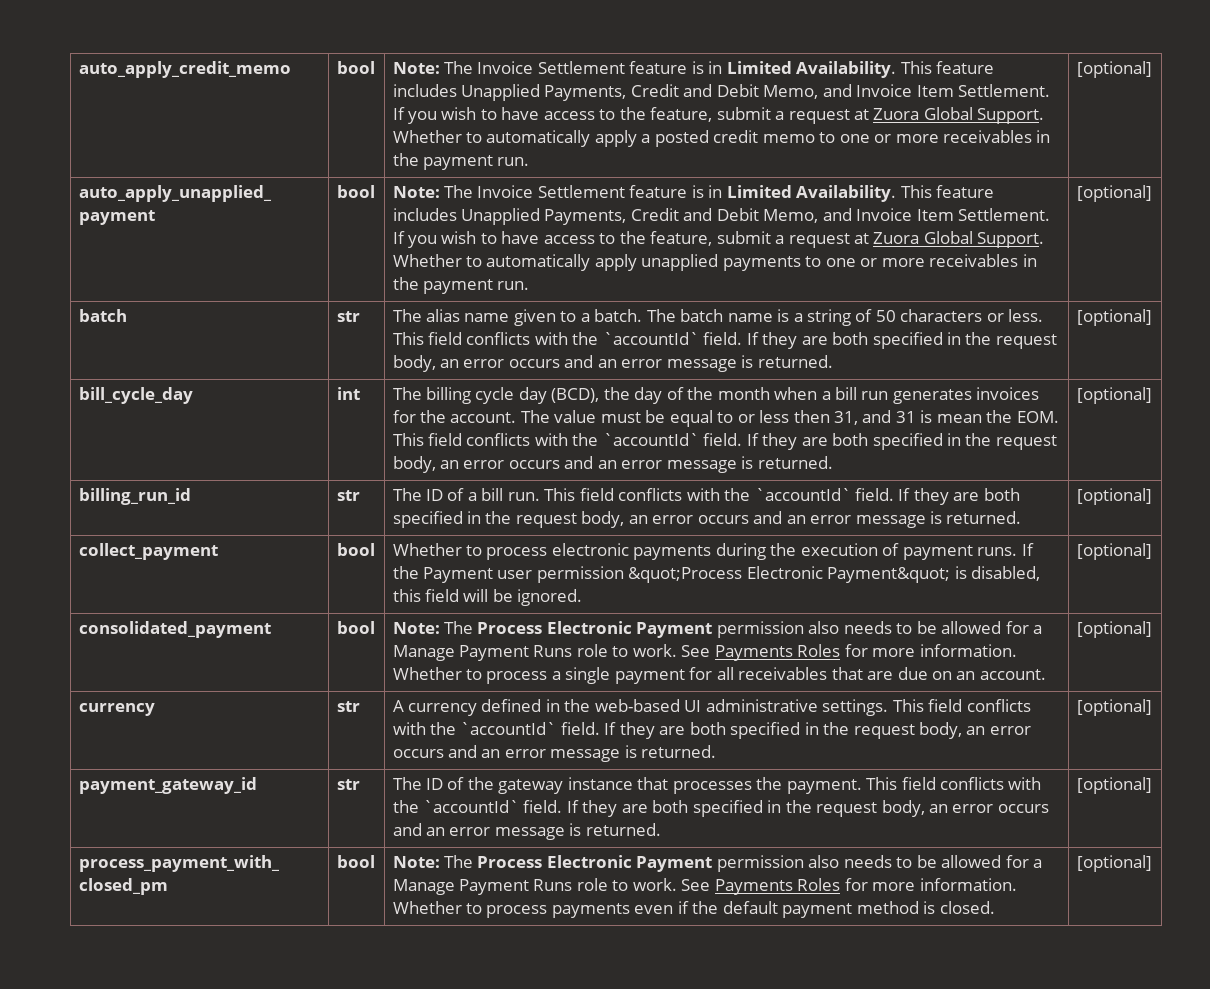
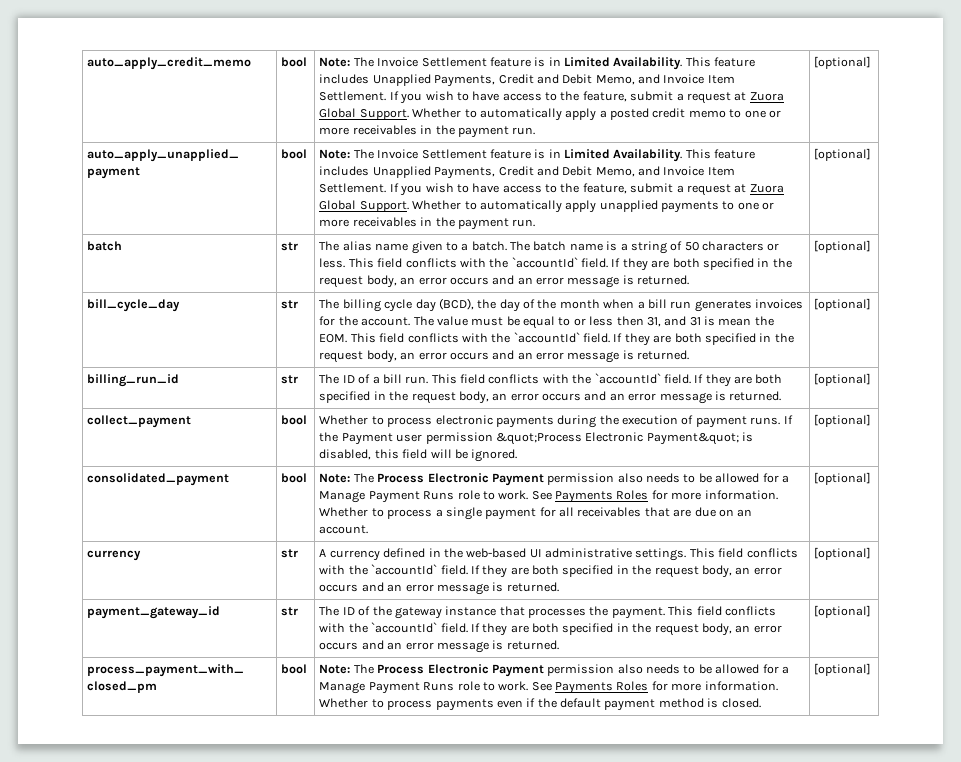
- bill_cycle_day | int
+ bill_cycle_day | str

